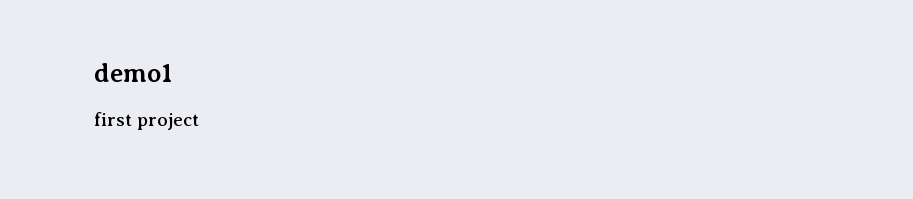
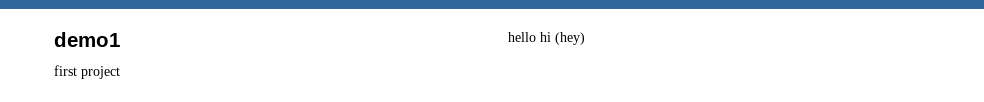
+ hello hi (hey)

